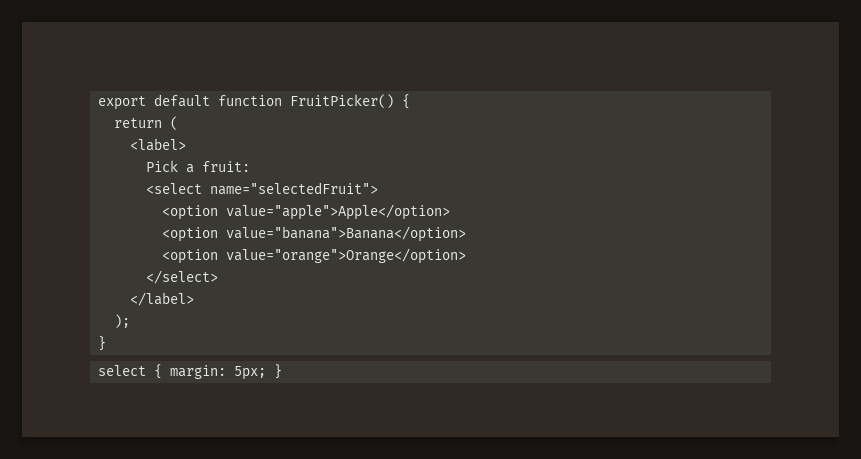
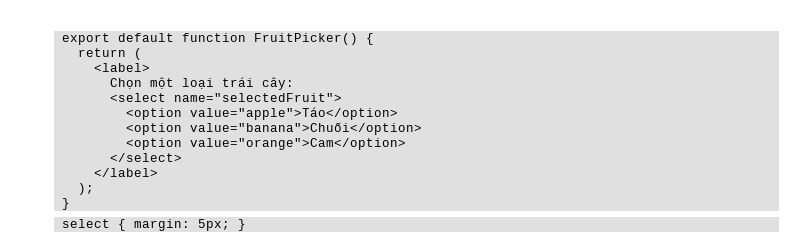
- Pick a fruit:
+ Chọn một loại trái cây:
- <option value="apple">Apple</option>
- <option value="banana">Banana</option>
- <option value="orange">Orange</option>
+ <option value="apple">Táo</option>
+ <option value="banana">Chuối</option>
+ <option value="orange">Cam</option>

